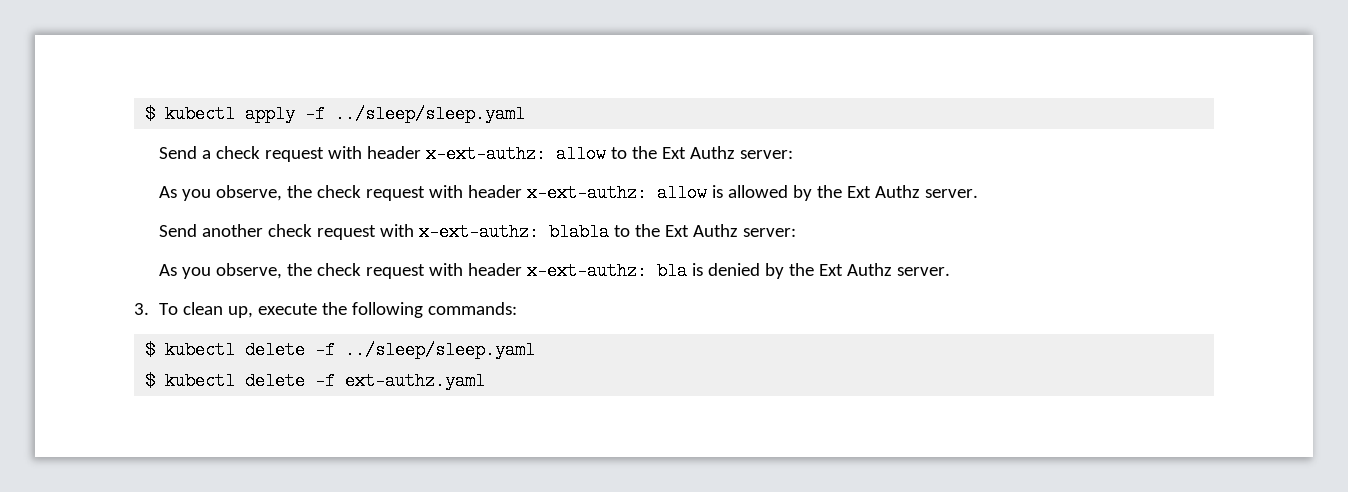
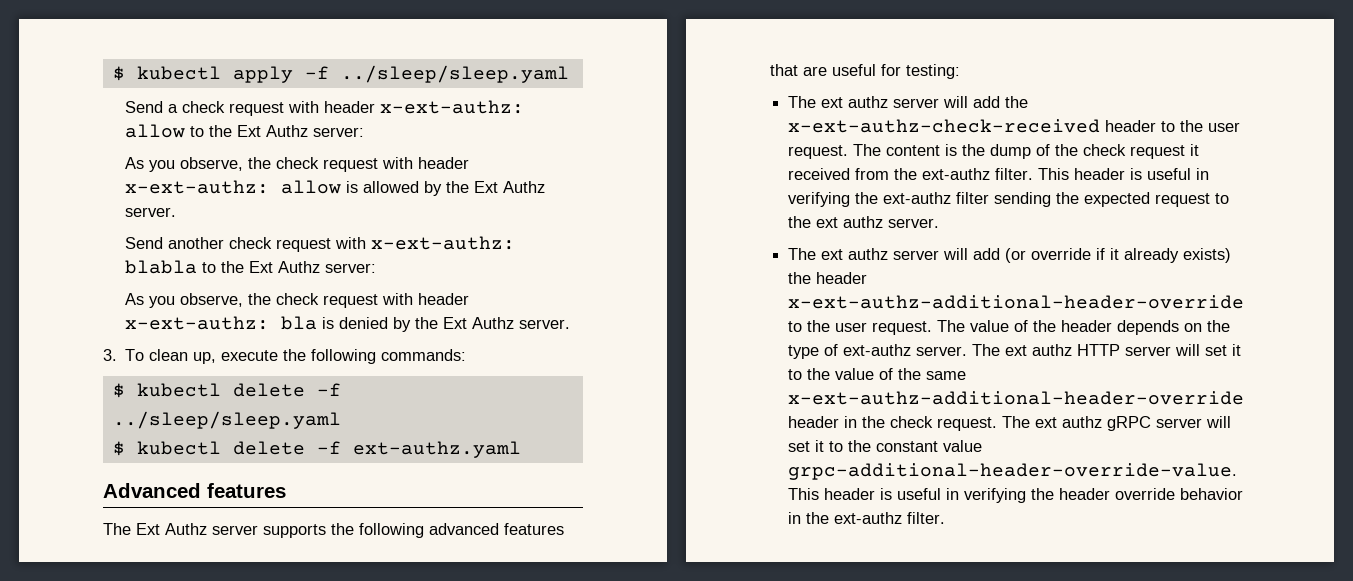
+ Advanced features
+ The Ext Authz server supports the following advanced features that are useful for testing:
+ The ext authz server will add the x-ext-authz-check-received header to the user request. The content is the dump of the check request it received from the ext-authz filter. This header is useful in verifying the ext-authz filter sending the expected request to the ext authz server.
+ The ext authz server will add (or override if it already exists) the header x-ext-authz-additional-header-override to the user request. The value of the header depends on the type of ext-authz server. The ext authz HTTP server will set it to the value of the same x-ext-authz-additional-header-override header in the check request. The ext authz gRPC server will set it to the constant value grpc-additional-header-override-value. This header is useful in verifying the header override behavior in the ext-authz filter.

